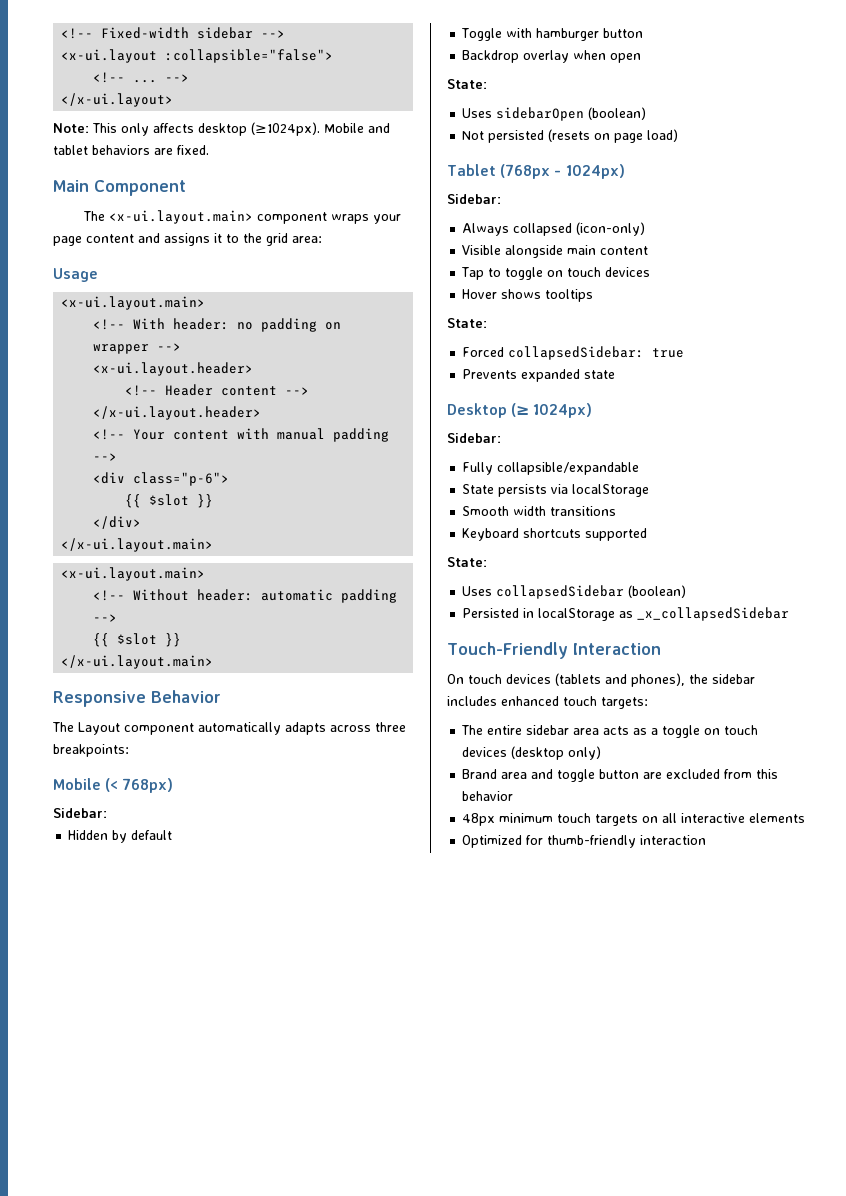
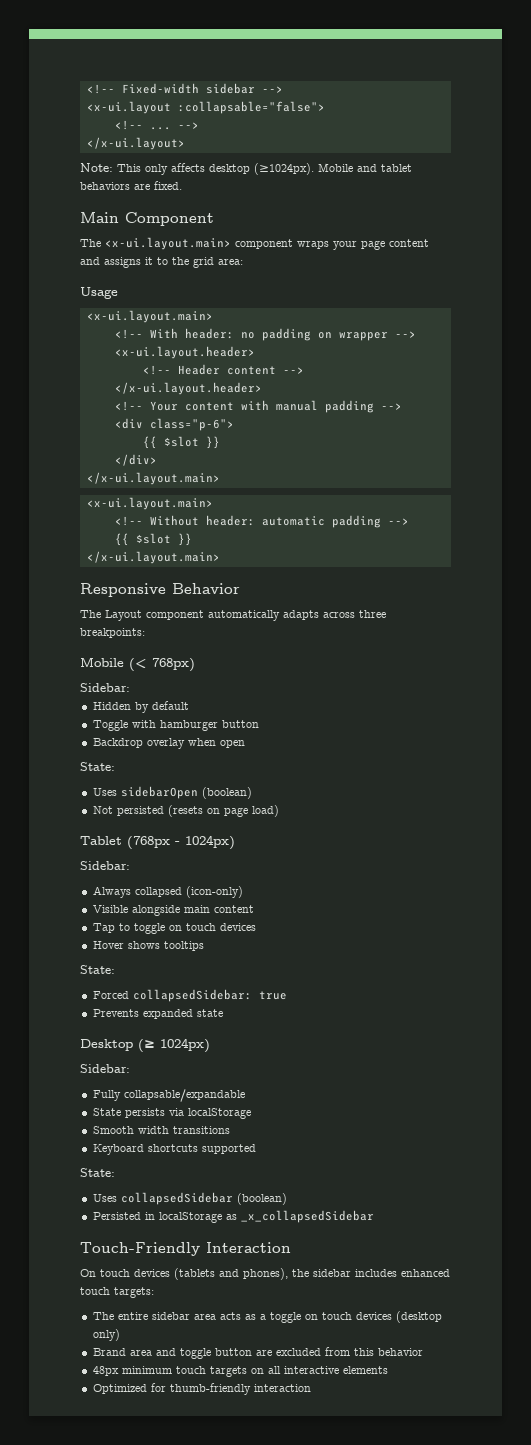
- <x-ui.layout :collapsible="false">
+ <x-ui.layout :collapsable="false">
- Fully collapsible/expandable
+ Fully collapsable/expandable

